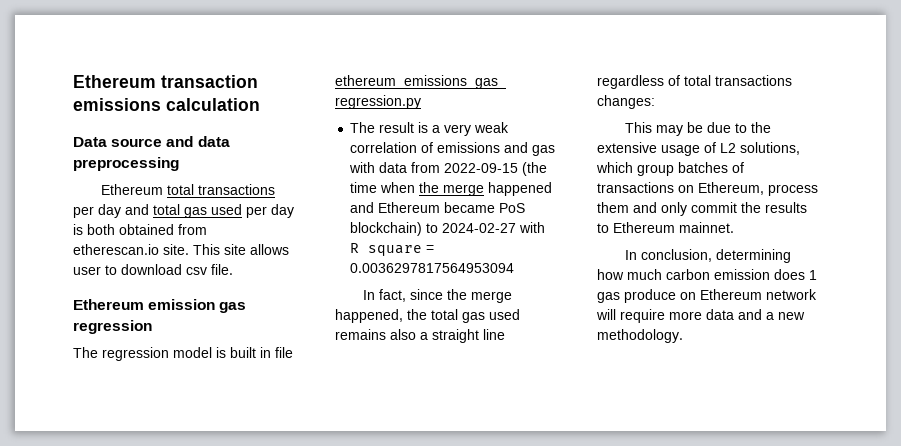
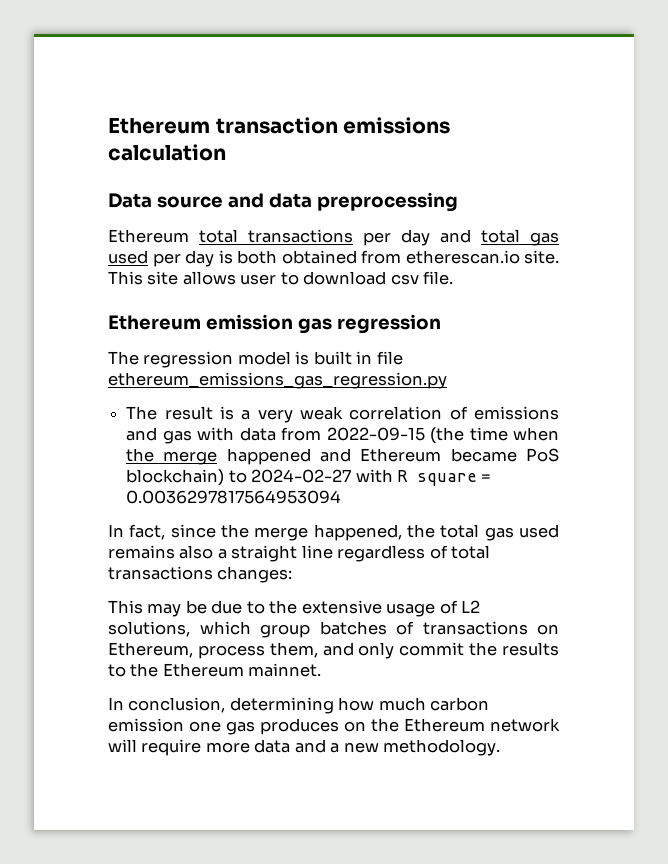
- This may be due to the extensive usage of L2 solutions, which group batches of transactions on Ethereum, process them and only commit the results to Ethereum mainnet.
+ This may be due to the extensive usage of L2 solutions, which group batches of transactions on Ethereum, process them, and only commit the results to the Ethereum mainnet.
- In conclusion, determining how much carbon emission does 1 gas produce on Ethereum network will require more data and a new methodology.
+ In conclusion, determining how much carbon emission one gas produces on the Ethereum network will require more data and a new methodology.

